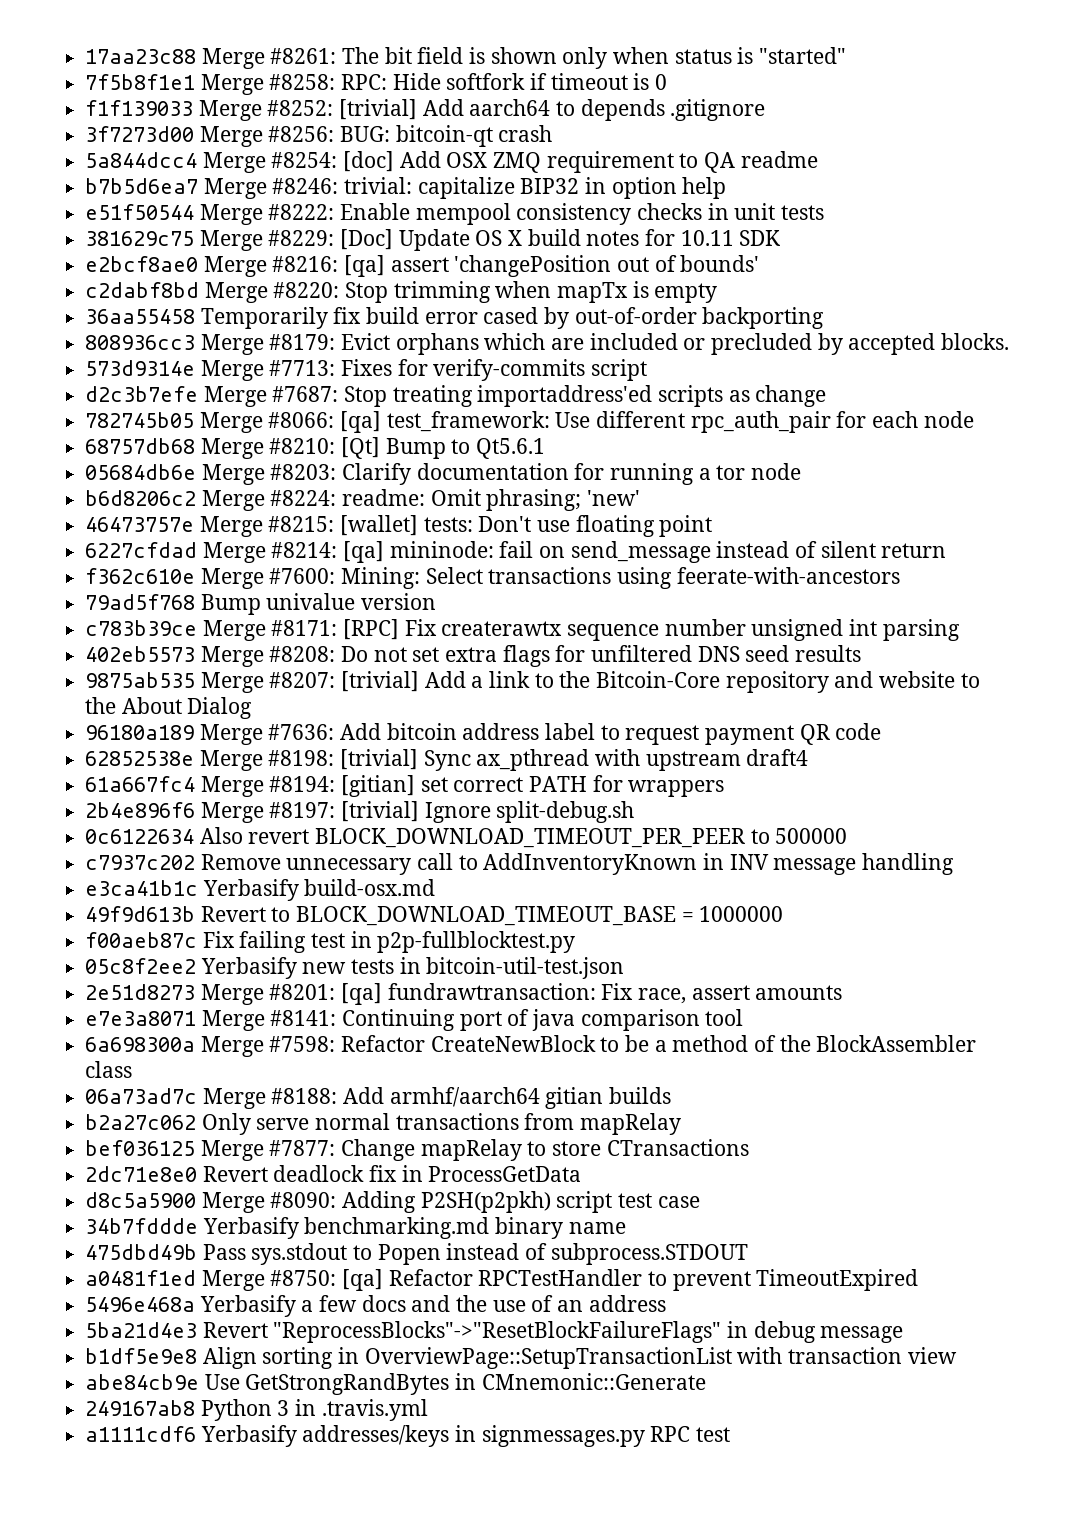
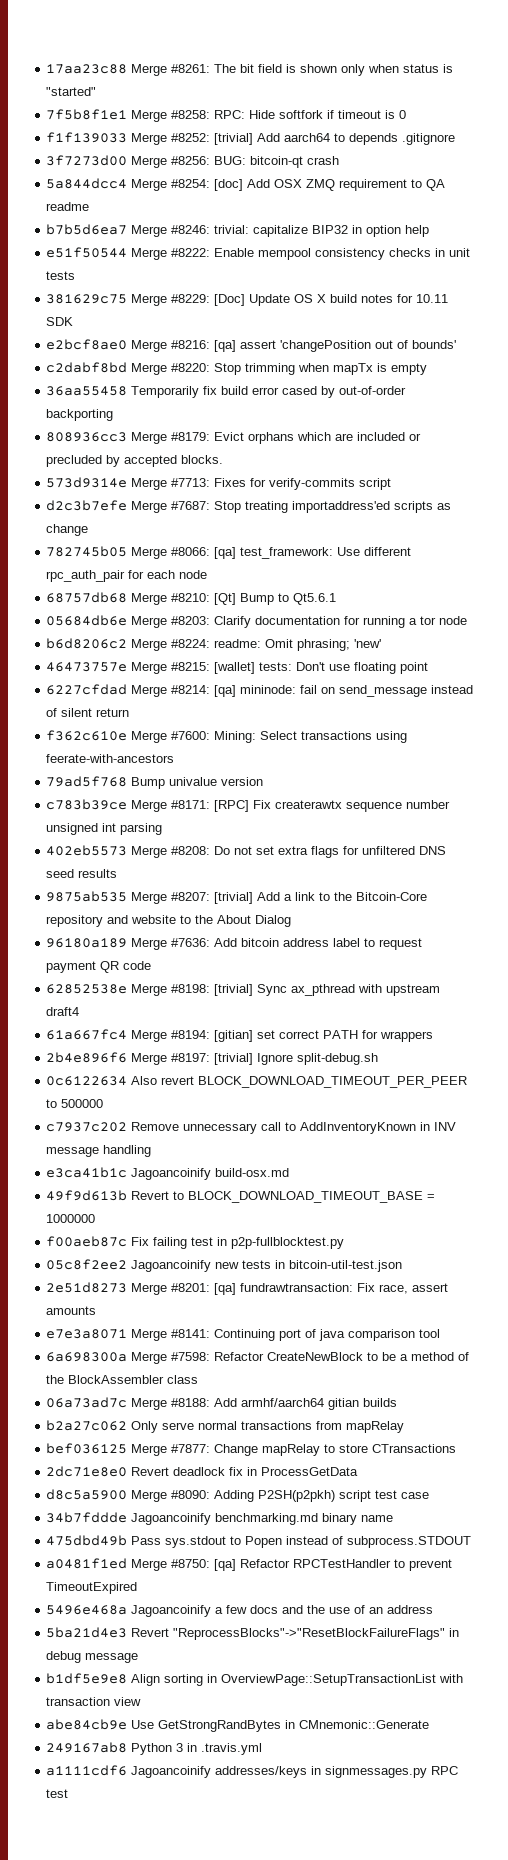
- e3ca41b1c Yerbasify build-osx.md
+ e3ca41b1c Jagoancoinify build-osx.md
- 05c8f2ee2 Yerbasify new tests in bitcoin-util-test.json
+ 05c8f2ee2 Jagoancoinify new tests in bitcoin-util-test.json
- 34b7fddde Yerbasify benchmarking.md binary name
+ 34b7fddde Jagoancoinify benchmarking.md binary name
- 5496e468a Yerbasify a few docs and the use of an address
+ 5496e468a Jagoancoinify a few docs and the use of an address
- a1111cdf6 Yerbasify addresses/keys in signmessages.py RPC test
+ a1111cdf6 Jagoancoinify addresses/keys in signmessages.py RPC test

